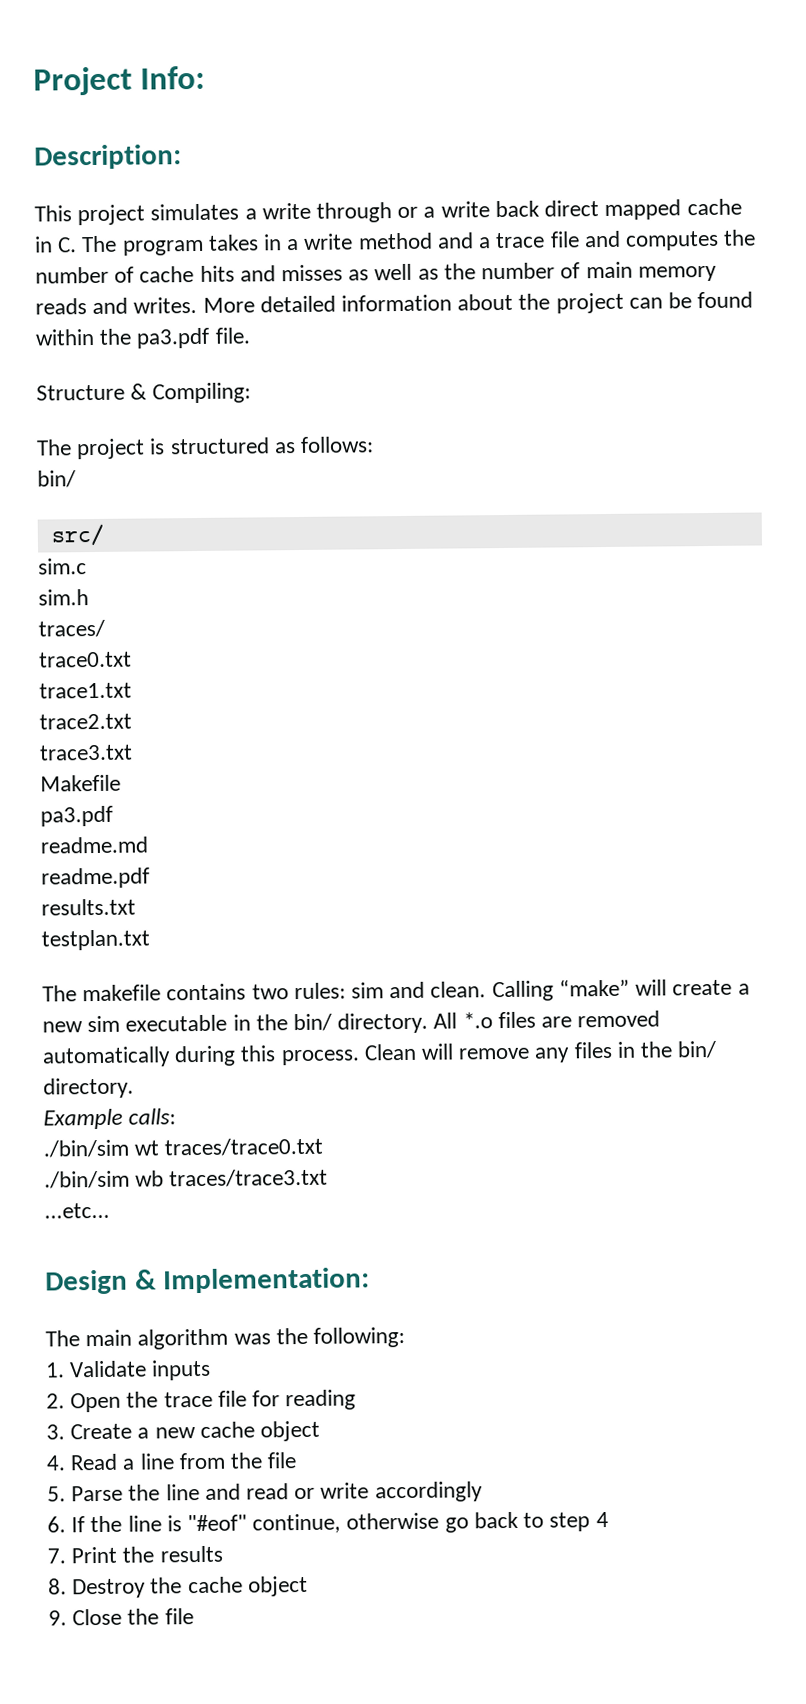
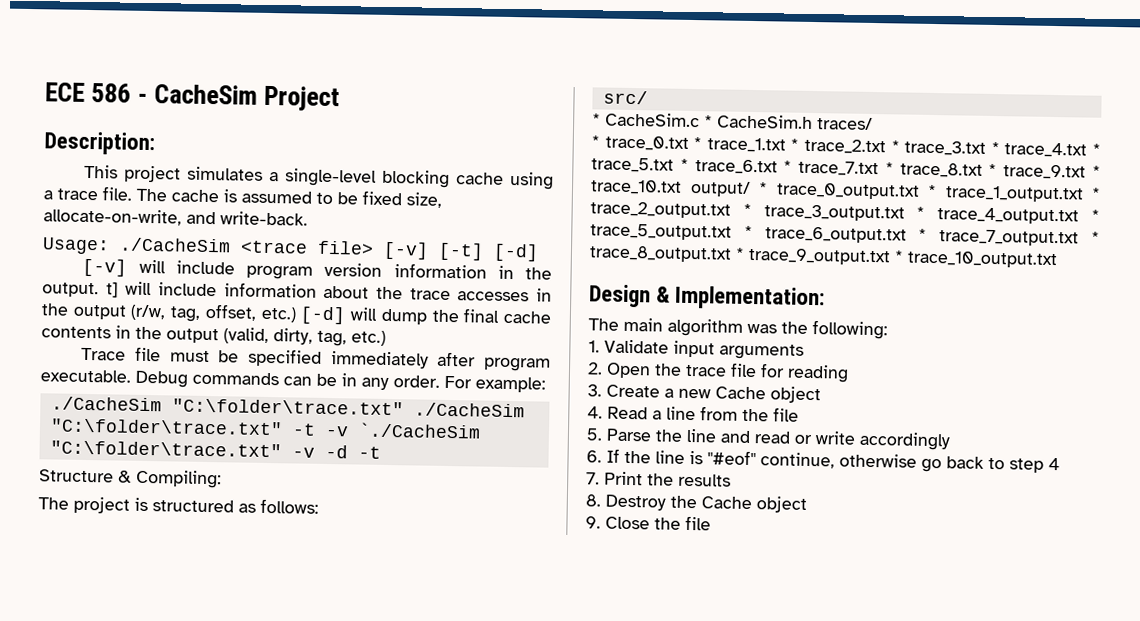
- Project Info:
+ ECE 586 - CacheSim Project
- This project simulates a write through or a write back direct mapped cache in C. The program takes in a write method and a trace file and computes the number of cache hits and misses as well as the number of main memory reads and writes. More detailed information about the project can be found within the pa3.pdf file.
+ This project simulates a single-level blocking cache using a trace file. The cache is assumed to be fixed size, allocate-on-write, and write-back.
+ Usage: ./CacheSim <trace file> [-v] [-t] [-d]
+ [-v] will include program version information in the output. t] will include information about the trace accesses in the output (r/w, tag, offset, etc.) [-d] will dump the final cache contents in the output (valid, dirty, tag, etc.)
+ Trace file must be specified immediately after program executable. Debug commands can be in any order. For example:
+ ./CacheSim "C:\folder\trace.txt" ./CacheSim "C:\folder\trace.txt" -t -v `./CacheSim "C:\folder\trace.txt" -v -d -t
  The project is structured as follows:
- bin/
- sim.c
- sim.h
- traces/
- trace0.txt
- trace1.txt
- trace2.txt
- trace3.txt
- Makefile
- pa3.pdf
- readme.md
- readme.pdf
- results.txt
- testplan.txt
- The makefile contains two rules: sim and clean. Calling “make” will create a new sim executable in the bin/ directory. All *.o files are removed automatically during this process. Clean will remove any files in the bin/ directory.
- Example calls:
- ./bin/sim wt traces/trace0.txt
- ./bin/sim wb traces/trace3.txt
- ...etc...
+ * CacheSim.c * CacheSim.h traces/
+ * trace_0.txt * trace_1.txt * trace_2.txt * trace_3.txt * trace_4.txt * trace_5.txt * trace_6.txt * trace_7.txt * trace_8.txt * trace_9.txt * trace_10.txt output/ * trace_0_output.txt * trace_1_output.txt * trace_2_output.txt * trace_3_output.txt * trace_4_output.txt * trace_5_output.txt * trace_6_output.txt * trace_7_output.txt * trace_8_output.txt * trace_9_output.txt * trace_10_output.txt
- 1. Validate inputs
+ 1. Validate input arguments
- 3. Create a new cache object
+ 3. Create a new Cache object
- 8. Destroy the cache object
+ 8. Destroy the Cache object

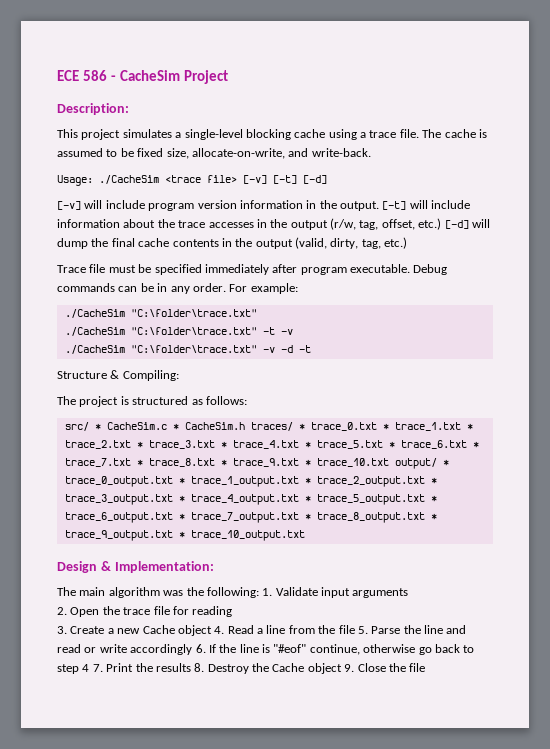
- [-v] will include program version information in the output. t] will include information about the trace accesses in the output (r/w, tag, offset, etc.) [-d] will dump the final cache contents in the output (valid, dirty, tag, etc.)
+ [-v] will include program version information in the output. [-t] will include information about the trace accesses in the output (r/w, tag, offset, etc.) [-d] will dump the final cache contents in the output (valid, dirty, tag, etc.)
  For example:
- ./CacheSim "C:\folder\trace.txt" ./CacheSim "C:\folder\trace.txt" -t -v `./CacheSim "C:\folder\trace.txt" -v -d -t
+ ./CacheSim "C:\folder\trace.txt"
+ ./CacheSim "C:\folder\trace.txt" -t -v
+ ./CacheSim "C:\folder\trace.txt" -v -d -t
- src/
- * CacheSim.c * CacheSim.h traces/
- * trace_0.txt * trace_1.txt * trace_2.txt * trace_3.txt * trace_4.txt * trace_5.txt * trace_6.txt * trace_7.txt * trace_8.txt * trace_9.txt * trace_10.txt output/ * trace_0_output.txt * trace_1_output.txt * trace_2_output.txt * trace_3_output.txt * trace_4_output.txt * trace_5_output.txt * trace_6_output.txt * trace_7_output.txt * trace_8_output.txt * trace_9_output.txt * trace_10_output.txt
+ src/ * CacheSim.c * CacheSim.h traces/ * trace_0.txt * trace_1.txt * trace_2.txt * trace_3.txt * trace_4.txt * trace_5.txt * trace_6.txt * trace_7.txt * trace_8.txt * trace_9.txt * trace_10.txt output/ * trace_0_output.txt * trace_1_output.txt * trace_2_output.txt * trace_3_output.txt * trace_4_output.txt * trace_5_output.txt * trace_6_output.txt * trace_7_output.txt * trace_8_output.txt * trace_9_output.txt * trace_10_output.txt
- The main algorithm was the following:
- 1. Validate input arguments
+ The main algorithm was the following: 1. Validate input arguments
- 3. Create a new Cache object
- 4. Read a line from the file
- 5. Parse the line and read or write accordingly
- 6. If the line is "#eof" continue, otherwise go back to step 4
- 7. Print the results
- 8. Destroy the Cache object
- 9. Close the file
+ 3. Create a new Cache object 4. Read a line from the file 5. Parse the line and read or write accordingly 6. If the line is "#eof" continue, otherwise go back to step 4 7. Print the results 8. Destroy the Cache object 9. Close the file

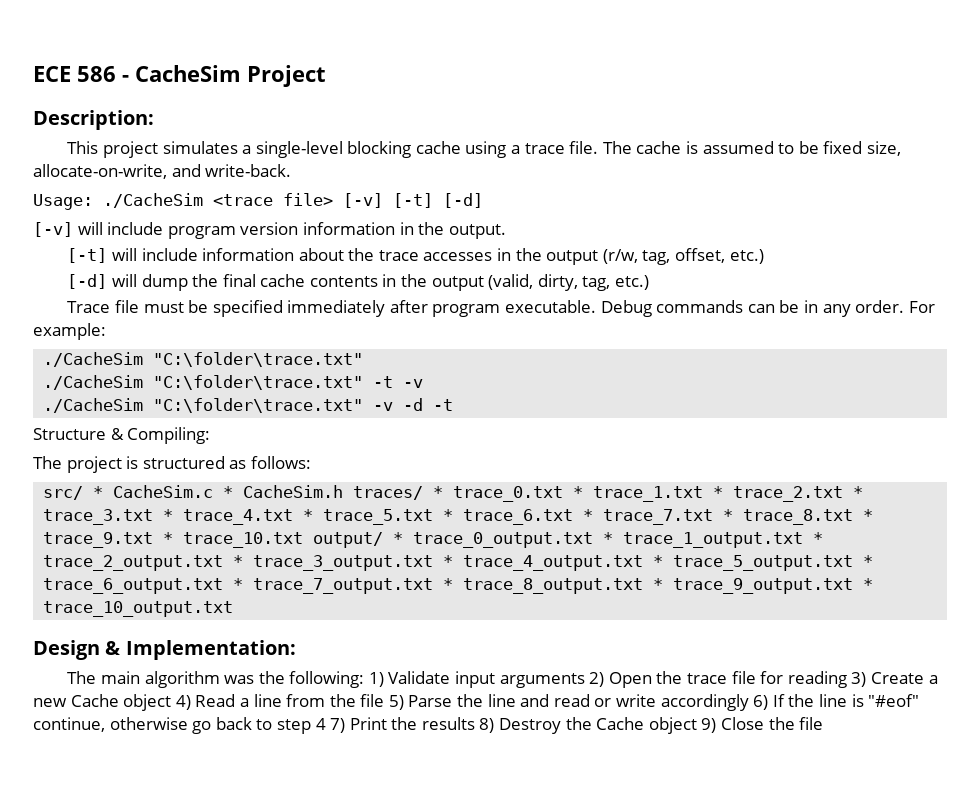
- [-v] will include program version information in the output. [-t] will include information about the trace accesses in the output (r/w, tag, offset, etc.) [-d] will dump the final cache contents in the output (valid, dirty, tag, etc.)
+ [-v] will include program version information in the output.
+ [-t] will include information about the trace accesses in the output (r/w, tag, offset, etc.)
+ [-d] will dump the final cache contents in the output (valid, dirty, tag, etc.)
- The main algorithm was the following: 1. Validate input arguments
- 2. Open the trace file for reading
- 3. Create a new Cache object 4. Read a line from the file 5. Parse the line and read or write accordingly 6. If the line is "#eof" continue, otherwise go back to step 4 7. Print the results 8. Destroy the Cache object 9. Close the file
+ The main algorithm was the following: 1) Validate input arguments 2) Open the trace file for reading 3) Create a new Cache object 4) Read a line from the file 5) Parse the line and read or write accordingly 6) If the line is "#eof" continue, otherwise go back to step 4 7) Print the results 8) Destroy the Cache object 9) Close the file

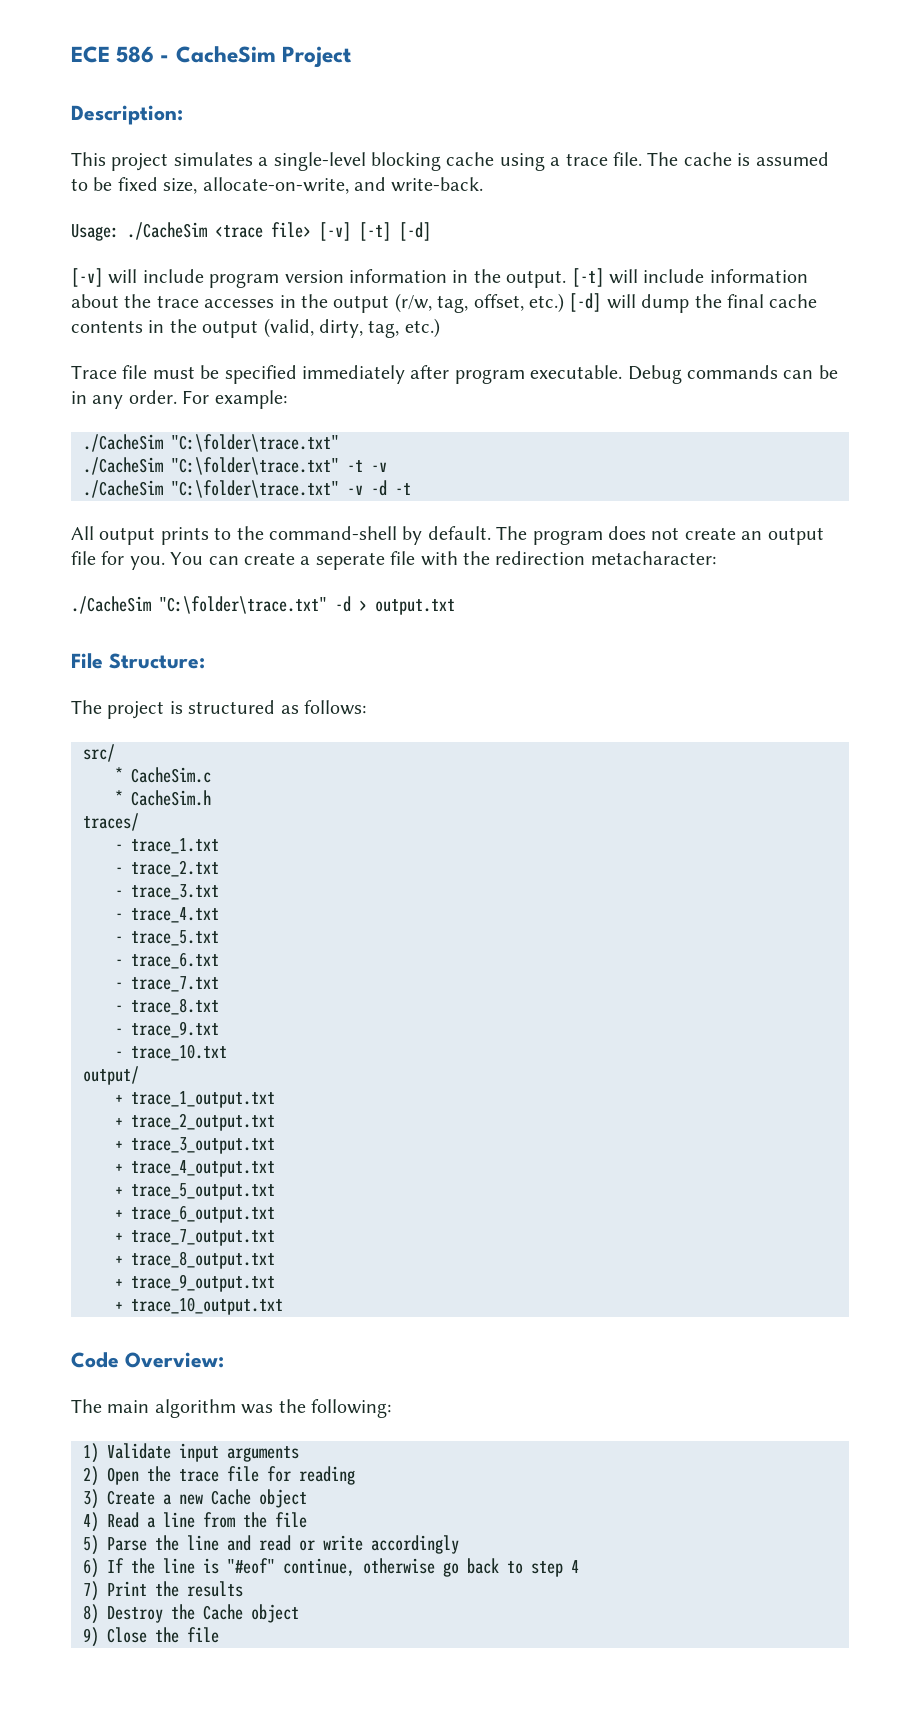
- [-v] will include program version information in the output.
- [-t] will include information about the trace accesses in the output (r/w, tag, offset, etc.)
- [-d] will dump the final cache contents in the output (valid, dirty, tag, etc.)
+ [-v] will include program version information in the output. [-t] will include information about the trace accesses in the output (r/w, tag, offset, etc.) [-d] will dump the final cache contents in the output (valid, dirty, tag, etc.)
- Structure & Compiling:
+ All output prints to the command-shell by default. The program does not create an output file for you. You can create a seperate file with the redirection metacharacter:
+ ./CacheSim "C:\folder\trace.txt" -d > output.txt
+ File Structure:
- src/ * CacheSim.c * CacheSim.h traces/ * trace_0.txt * trace_1.txt * trace_2.txt * trace_3.txt * trace_4.txt * trace_5.txt * trace_6.txt * trace_7.txt * trace_8.txt * trace_9.txt * trace_10.txt output/ * trace_0_output.txt * trace_1_output.txt * trace_2_output.txt * trace_3_output.txt * trace_4_output.txt * trace_5_output.txt * trace_6_output.txt * trace_7_output.txt * trace_8_output.txt * trace_9_output.txt * trace_10_output.txt
+ src/
+ * CacheSim.c
+ * CacheSim.h
+ traces/
+ - trace_1.txt
+ - trace_2.txt
+ - trace_3.txt
+ - trace_4.txt
+ - trace_5.txt
+ - trace_6.txt
+ - trace_7.txt
+ - trace_8.txt
+ - trace_9.txt
+ - trace_10.txt
+ output/
+ + trace_1_output.txt
+ + trace_2_output.txt
+ + trace_3_output.txt
+ + trace_4_output.txt
+ + trace_5_output.txt
+ + trace_6_output.txt
+ + trace_7_output.txt
+ + trace_8_output.txt
+ + trace_9_output.txt
+ + trace_10_output.txt
- Design & Implementation:
+ Code Overview:
- The main algorithm was the following: 1) Validate input arguments 2) Open the trace file for reading 3) Create a new Cache object 4) Read a line from the file 5) Parse the line and read or write accordingly 6) If the line is "#eof" continue, otherwise go back to step 4 7) Print the results 8) Destroy the Cache object 9) Close the file
+ The main algorithm was the following:
+ 1) Validate input arguments
+ 2) Open the trace file for reading
+ 3) Create a new Cache object
+ 4) Read a line from the file
+ 5) Parse the line and read or write accordingly
+ 6) If the line is "#eof" continue, otherwise go back to step 4
+ 7) Print the results
+ 8) Destroy the Cache object
+ 9) Close the file

